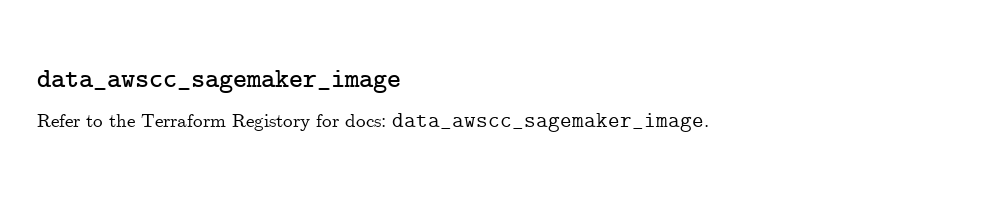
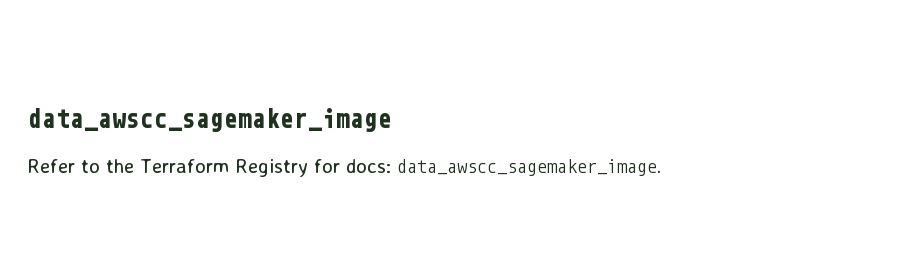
- Refer to the Terraform Registory for docs: data_awscc_sagemaker_image.
+ Refer to the Terraform Registry for docs: data_awscc_sagemaker_image.

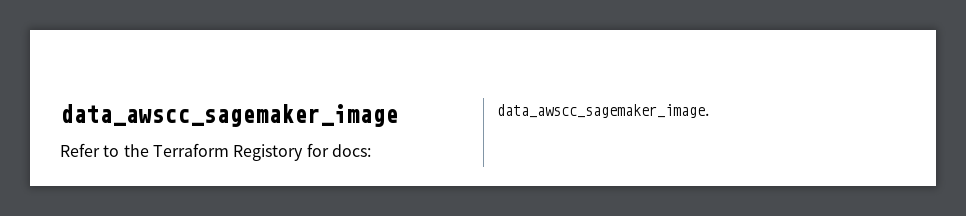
- Refer to the Terraform Registry for docs: data_awscc_sagemaker_image.
+ Refer to the Terraform Registory for docs: data_awscc_sagemaker_image.

